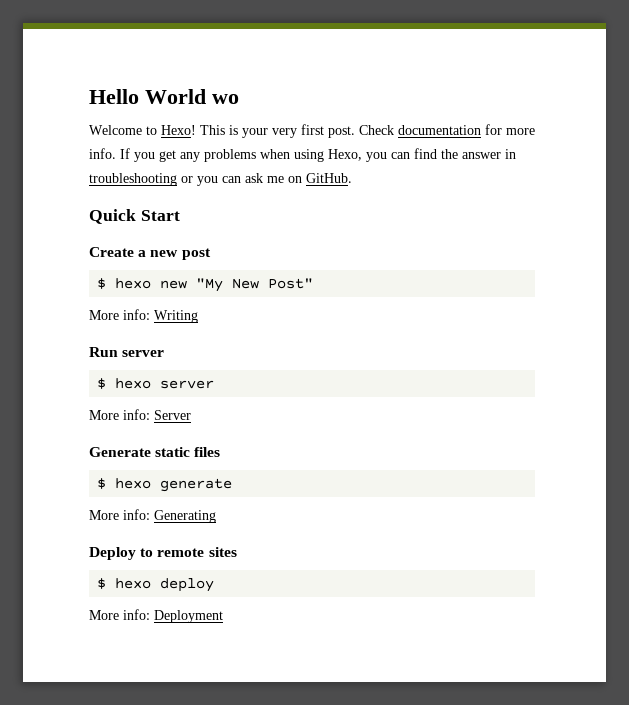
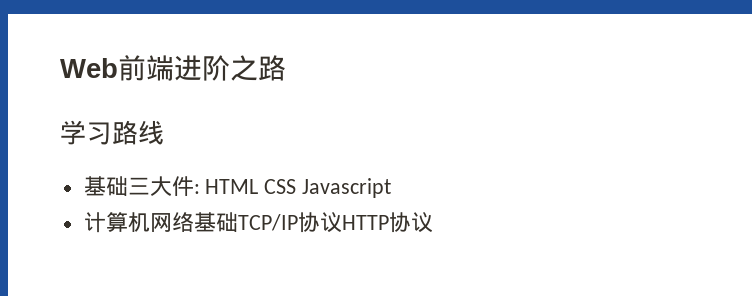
- Hello World wo
- Welcome to Hexo! This is your very first post. Check documentation for more info. If you get any problems when using Hexo, you can find the answer in troubleshooting or you can ask me on GitHub.
- Quick Start
- Create a new post
- $ hexo new "My New Post"
- More info: Writing
- Run server
- $ hexo server
- More info: Server
- Generate static files
- $ hexo generate
- More info: Generating
- Deploy to remote sites
- $ hexo deploy
- More info: Deployment
+ Web前端进阶之路
+ 学习路线
+ 基础三大件: HTML CSS Javascript
+ 计算机网络基础TCP/IP协议HTTP协议

